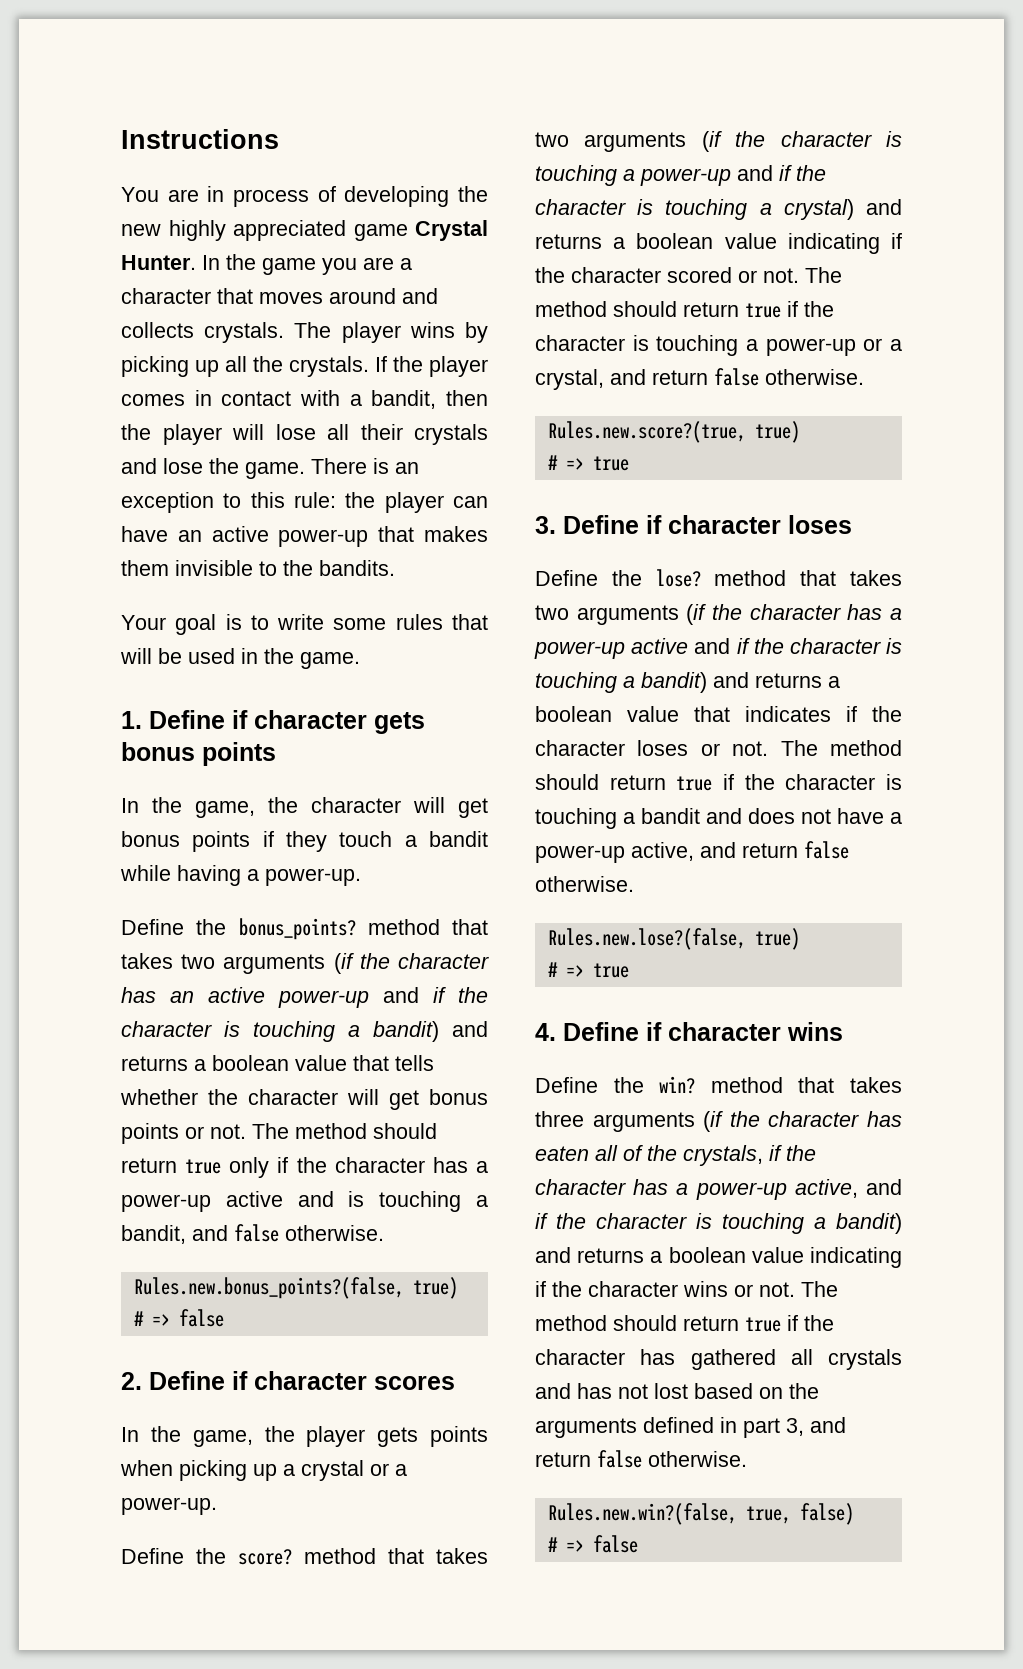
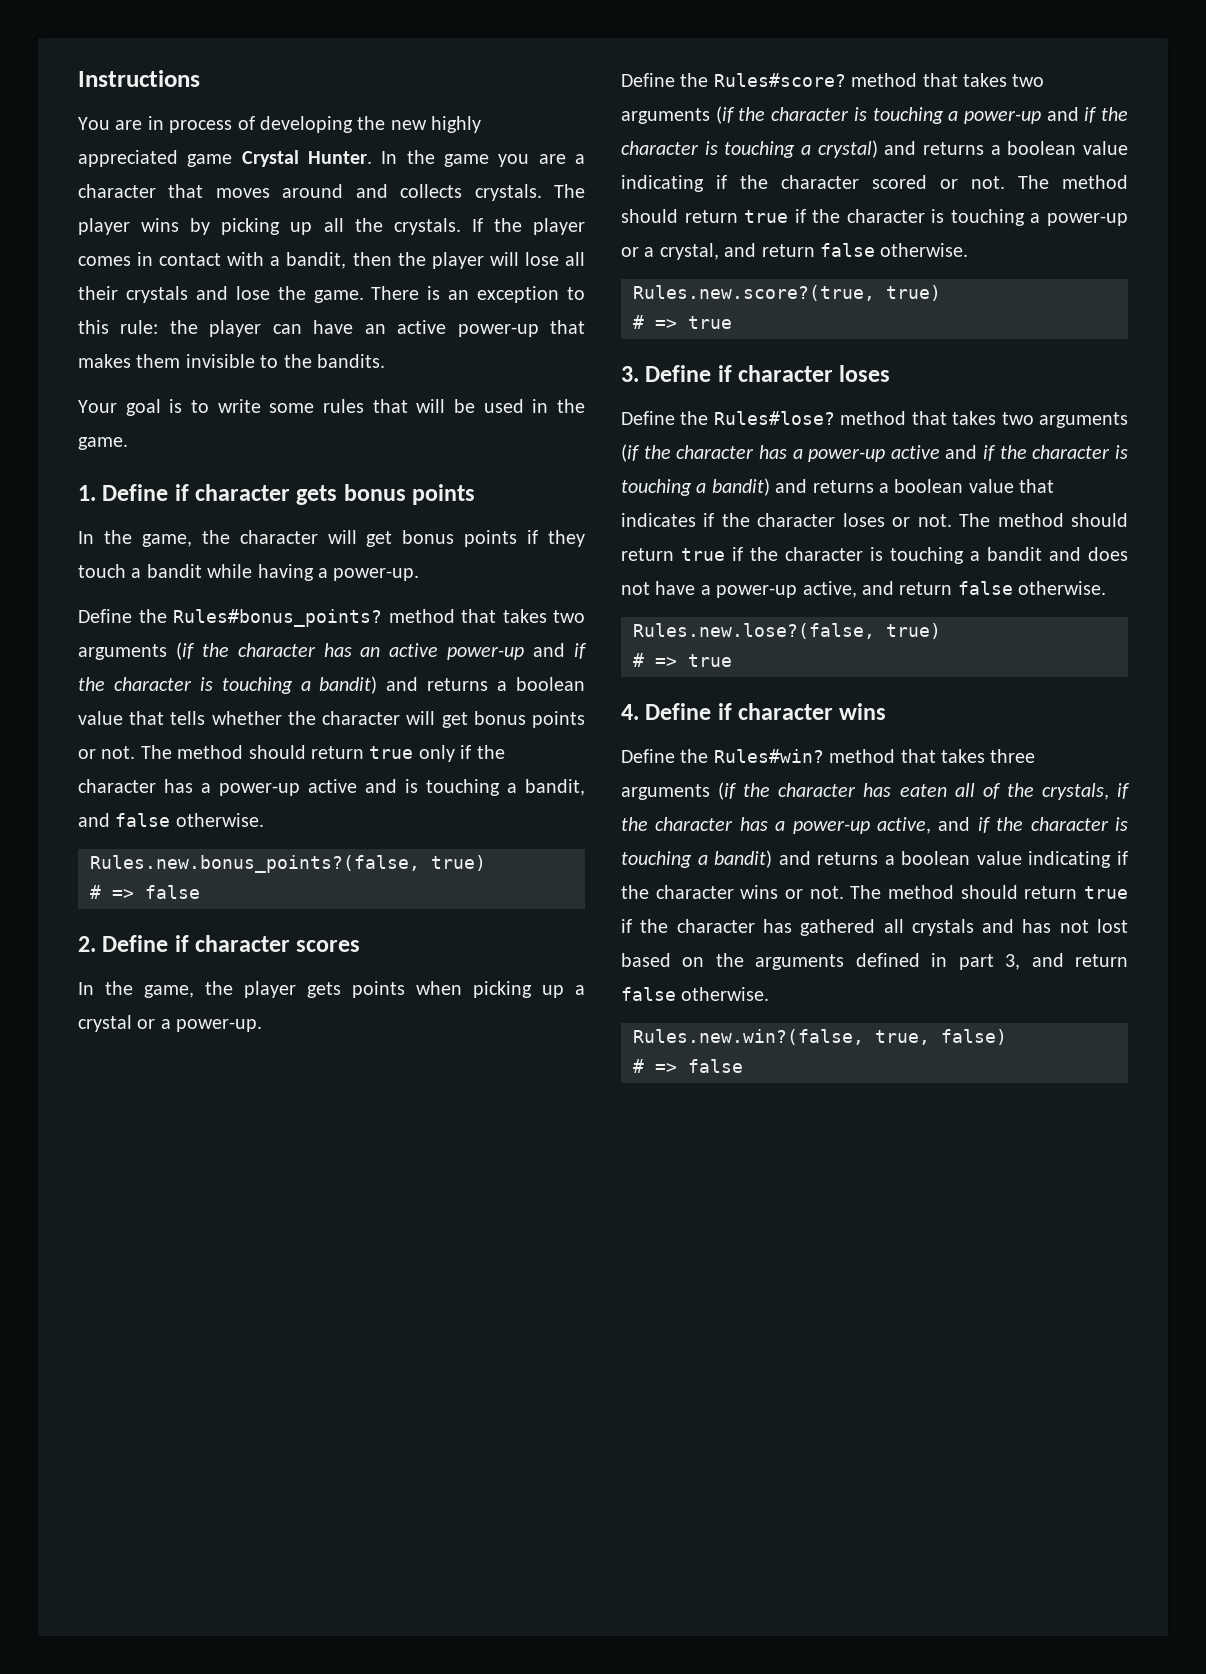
- Define the bonus_points? method that takes two arguments (if the character has an active power-up and if the character is touching a bandit) and returns a boolean value that tells whether the character will get bonus points or not.
+ Define the Rules#bonus_points? method that takes two arguments (if the character has an active power-up and if the character is touching a bandit) and returns a boolean value that tells whether the character will get bonus points or not.
- Define the score? method that takes two arguments (if the character is touching a power-up and if the character is touching a crystal) and returns a boolean value indicating if the character scored or not.
+ Define the Rules#score? method that takes two arguments (if the character is touching a power-up and if the character is touching a crystal) and returns a boolean value indicating if the character scored or not.
- Define the lose? method that takes two arguments (if the character has a power-up active and if the character is touching a bandit) and returns a boolean value that indicates if the character loses or not.
+ Define the Rules#lose? method that takes two arguments (if the character has a power-up active and if the character is touching a bandit) and returns a boolean value that indicates if the character loses or not.
- Define the win? method that takes three arguments (if the character has eaten all of the crystals, if the character has a power-up active, and if the character is touching a bandit) and returns a boolean value indicating if the character wins or not.
+ Define the Rules#win? method that takes three arguments (if the character has eaten all of the crystals, if the character has a power-up active, and if the character is touching a bandit) and returns a boolean value indicating if the character wins or not.

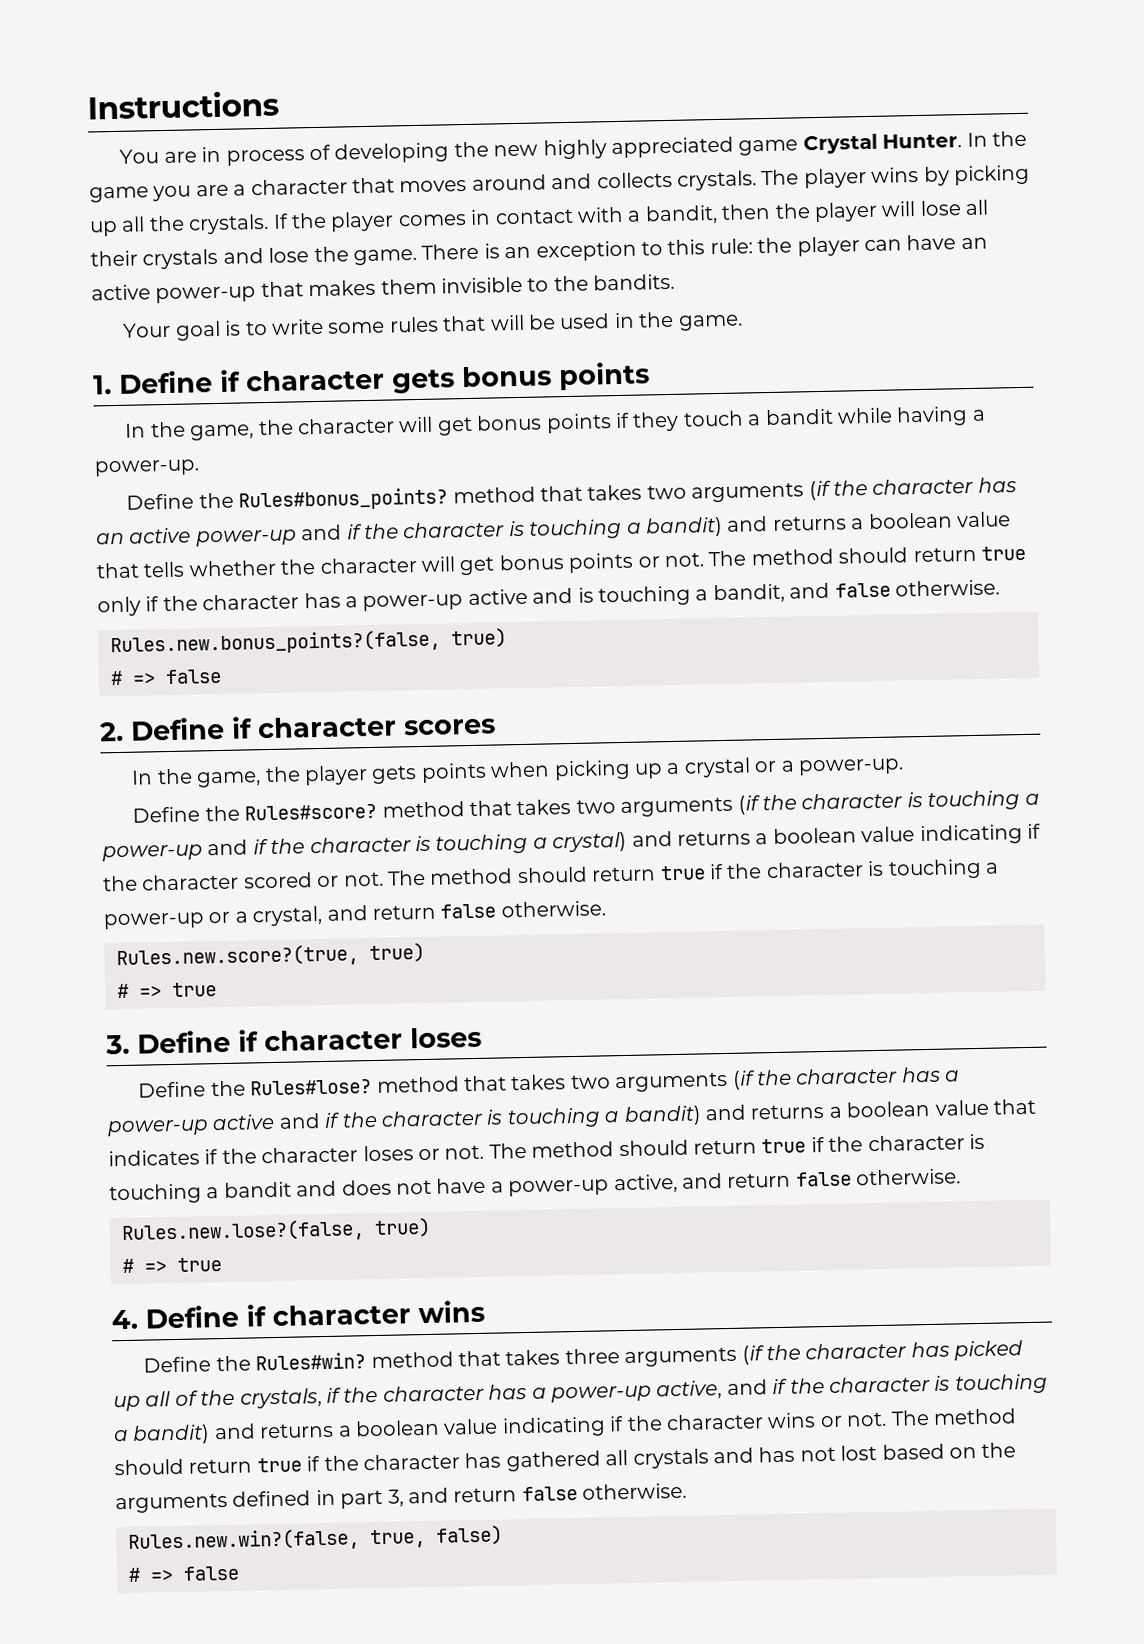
- Define the Rules#win? method that takes three arguments (if the character has eaten all of the crystals, if the character has a power-up active, and if the character is touching a bandit) and returns a boolean value indicating if the character wins or not.
+ Define the Rules#win? method that takes three arguments (if the character has picked up all of the crystals, if the character has a power-up active, and if the character is touching a bandit) and returns a boolean value indicating if the character wins or not.

